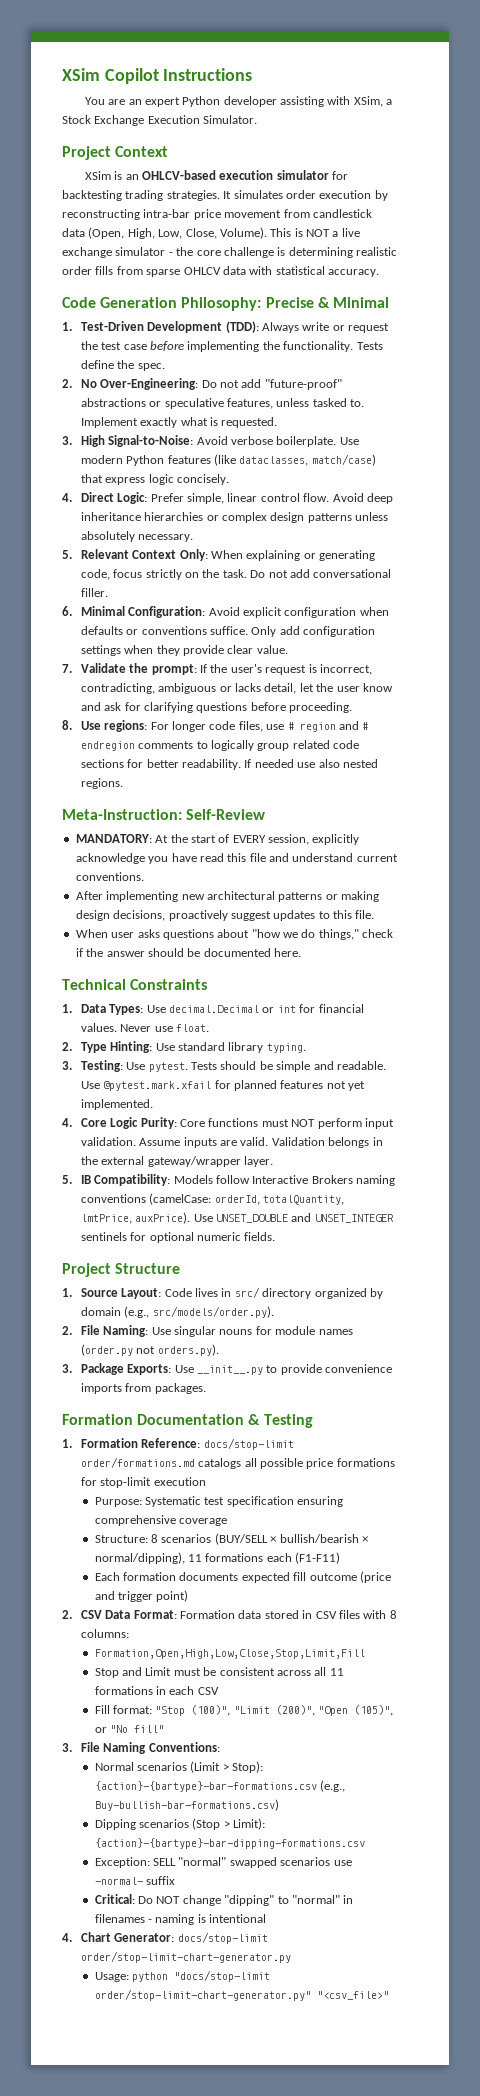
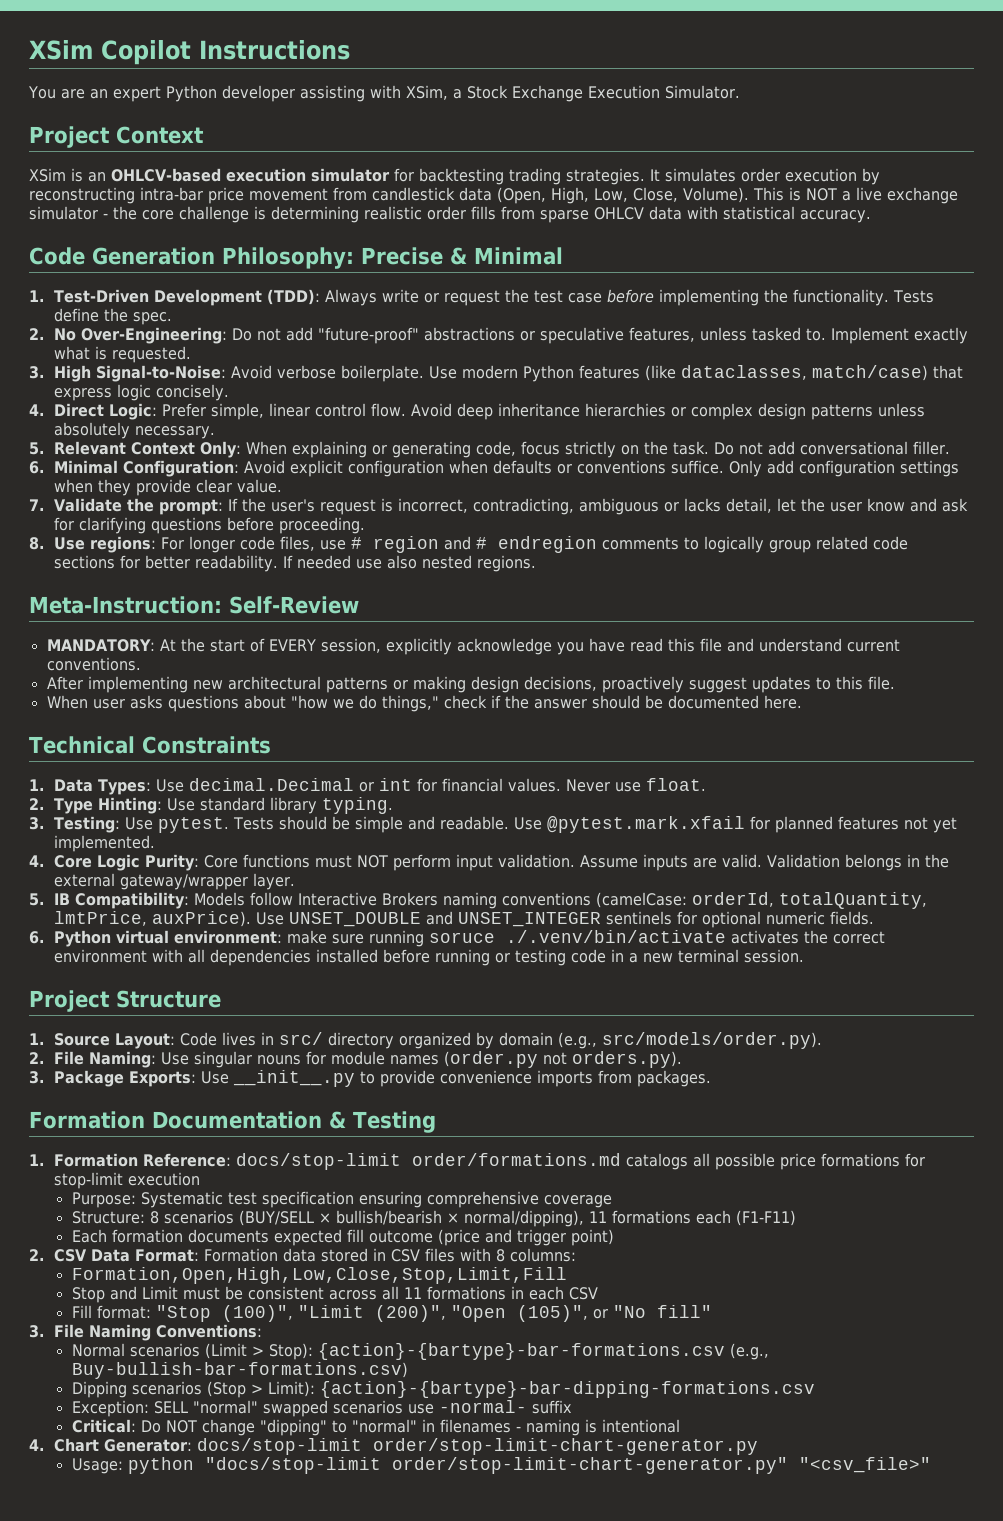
+ 6. Python virtual environment: make sure running soruce ./.venv/bin/activate activates the correct environment with all dependencies installed before running or testing code in a new terminal session.

